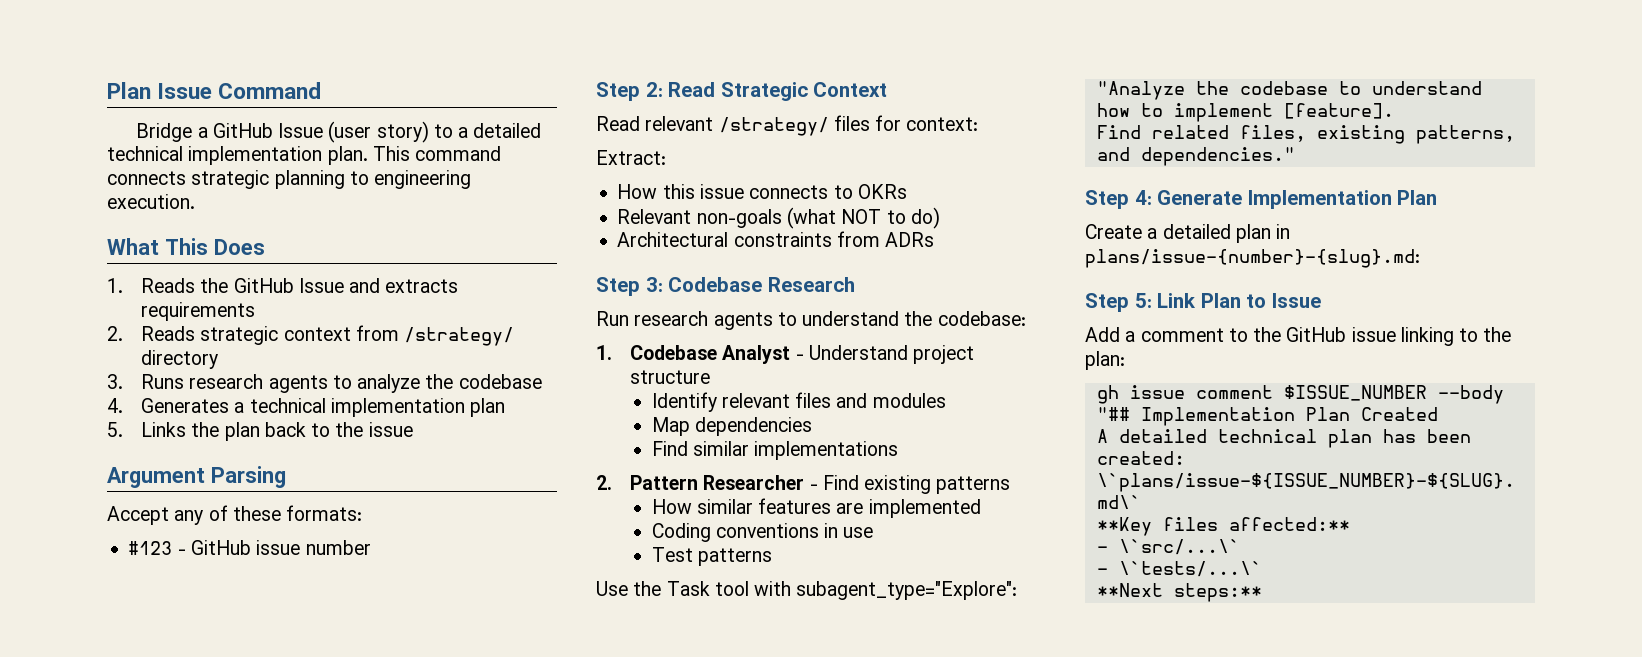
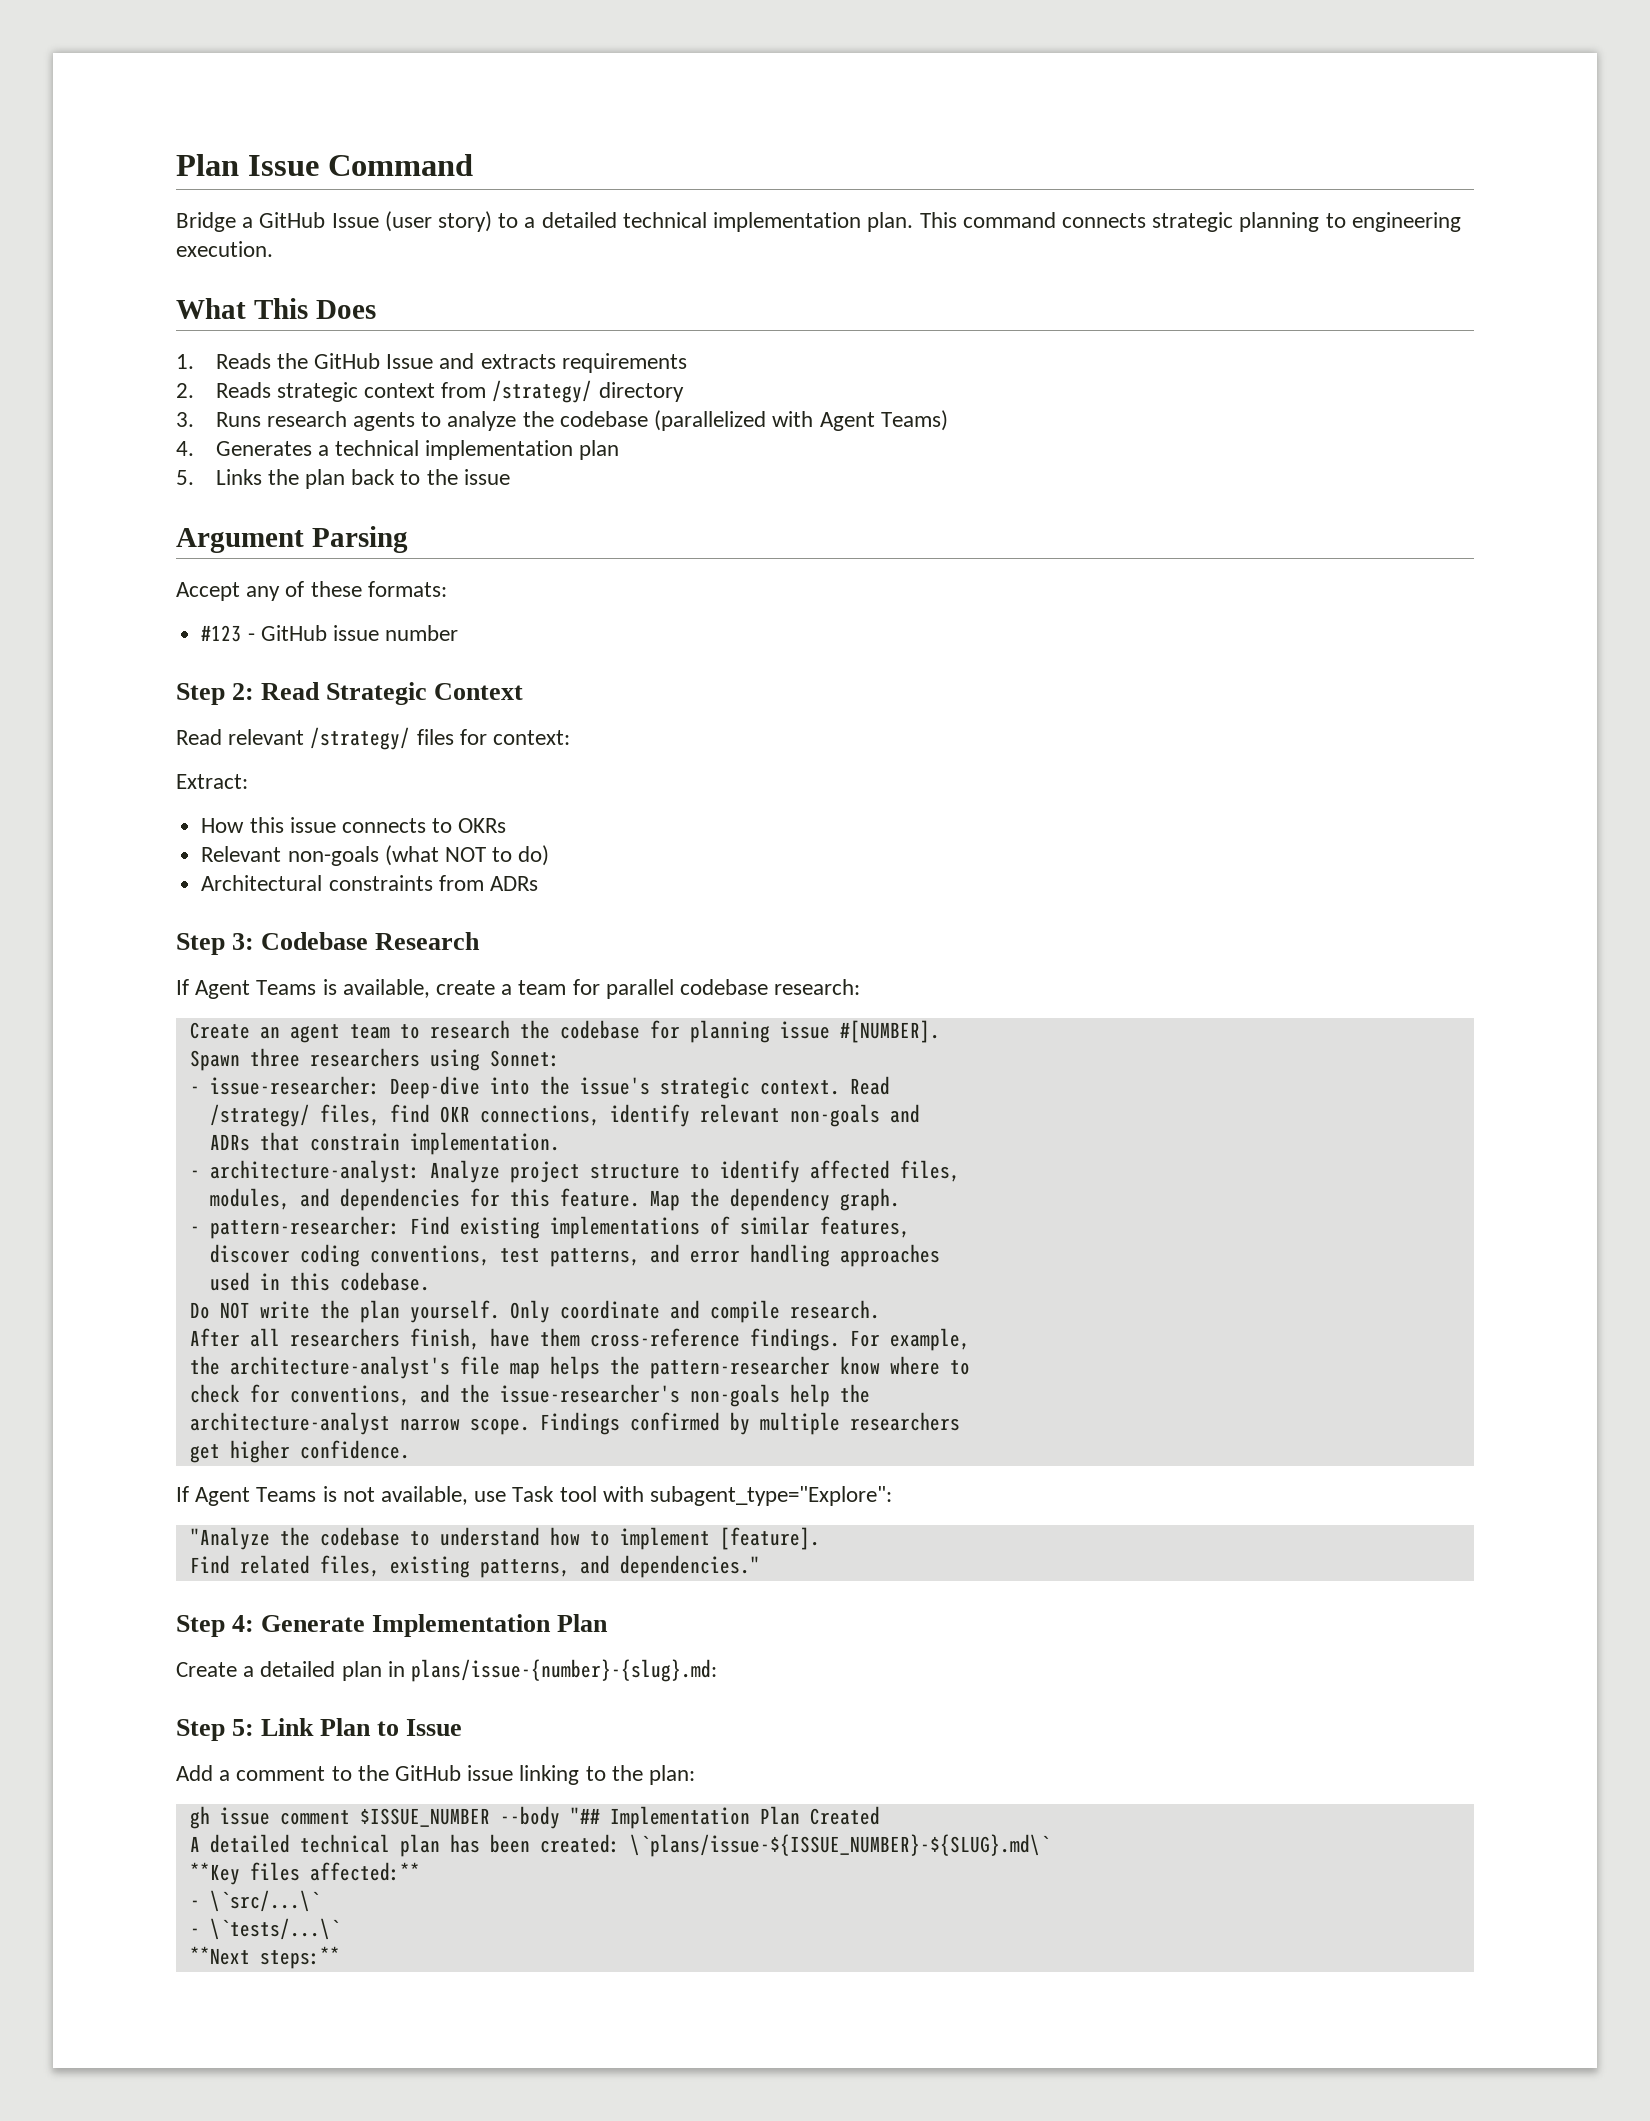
- 3. Runs research agents to analyze the codebase
+ 3. Runs research agents to analyze the codebase (parallelized with Agent Teams)
- Run research agents to understand the codebase:
- 1. Codebase Analyst - Understand project structure
- Identify relevant files and modules
- Map dependencies
- Find similar implementations
- 2. Pattern Researcher - Find existing patterns
- How similar features are implemented
- Coding conventions in use
- Test patterns
- Use the Task tool with subagent_type="Explore":
+ If Agent Teams is available, create a team for parallel codebase research:
+ Create an agent team to research the codebase for planning issue #[NUMBER].
+ Spawn three researchers using Sonnet:
+ - issue-researcher: Deep-dive into the issue's strategic context. Read
+ /strategy/ files, find OKR connections, identify relevant non-goals and
+ ADRs that constrain implementation.
+ - architecture-analyst: Analyze project structure to identify affected files,
+ modules, and dependencies for this feature. Map the dependency graph.
+ - pattern-researcher: Find existing implementations of similar features,
+ discover coding conventions, test patterns, and error handling approaches
+ used in this codebase.
+ Do NOT write the plan yourself. Only coordinate and compile research.
+ After all researchers finish, have them cross-reference findings. For example,
+ the architecture-analyst's file map helps the pattern-researcher know where to
+ check for conventions, and the issue-researcher's non-goals help the
+ architecture-analyst narrow scope. Findings confirmed by multiple researchers
+ get higher confidence.
+ If Agent Teams is not available, use Task tool with subagent_type="Explore":

